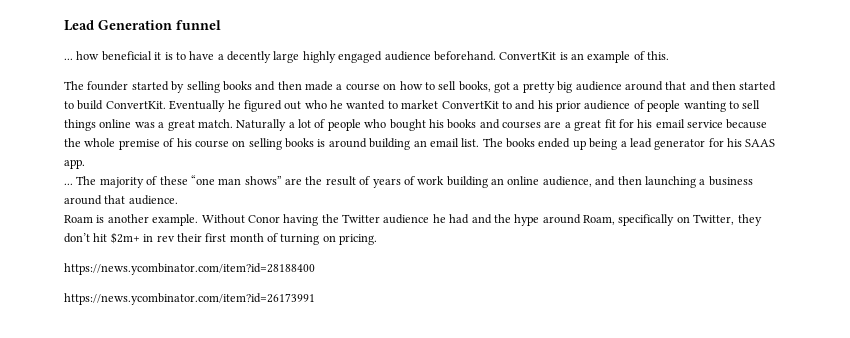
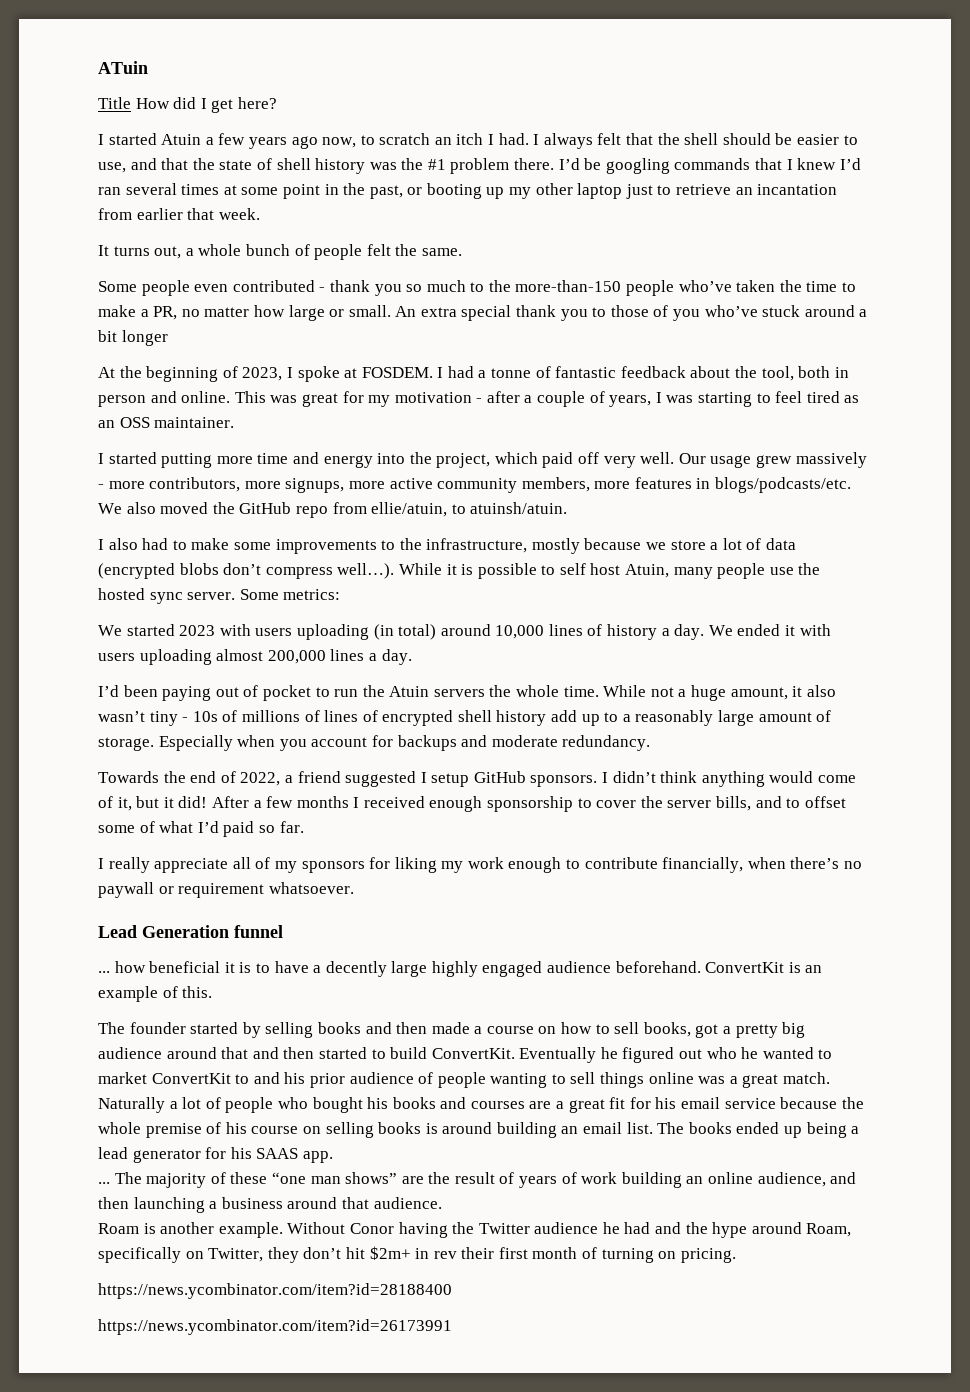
+ ATuin
+ Title How did I get here?
+ I started Atuin a few years ago now, to scratch an itch I had. I always felt that the shell should be easier to use, and that the state of shell history was the #1 problem there. I’d be googling commands that I knew I’d ran several times at some point in the past, or booting up my other laptop just to retrieve an incantation from earlier that week.
+ It turns out, a whole bunch of people felt the same.
+ Some people even contributed - thank you so much to the more-than-150 people who’ve taken the time to make a PR, no matter how large or small. An extra special thank you to those of you who’ve stuck around a bit longer
+ At the beginning of 2023, I spoke at FOSDEM. I had a tonne of fantastic feedback about the tool, both in person and online. This was great for my motivation - after a couple of years, I was starting to feel tired as an OSS maintainer.
+ I started putting more time and energy into the project, which paid off very well. Our usage grew massively - more contributors, more signups, more active community members, more features in blogs/podcasts/etc. We also moved the GitHub repo from ellie/atuin, to atuinsh/atuin.
+ I also had to make some improvements to the infrastructure, mostly because we store a lot of data (encrypted blobs don’t compress well…). While it is possible to self host Atuin, many people use the hosted sync server. Some metrics:
+ We started 2023 with users uploading (in total) around 10,000 lines of history a day. We ended it with users uploading almost 200,000 lines a day.
+ I’d been paying out of pocket to run the Atuin servers the whole time. While not a huge amount, it also wasn’t tiny - 10s of millions of lines of encrypted shell history add up to a reasonably large amount of storage. Especially when you account for backups and moderate redundancy.
+ Towards the end of 2022, a friend suggested I setup GitHub sponsors. I didn’t think anything would come of it, but it did! After a few months I received enough sponsorship to cover the server bills, and to offset some of what I’d paid so far.
+ I really appreciate all of my sponsors for liking my work enough to contribute financially, when there’s no paywall or requirement whatsoever.

